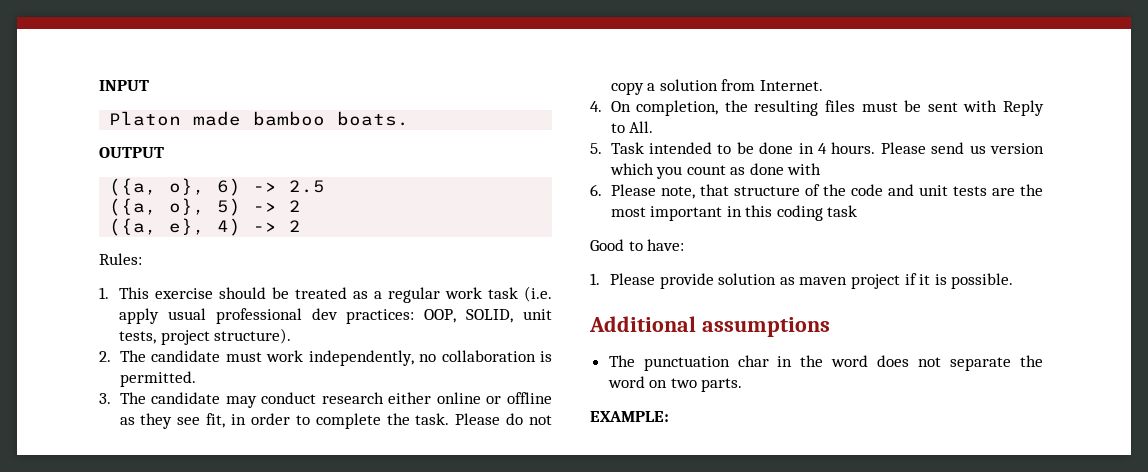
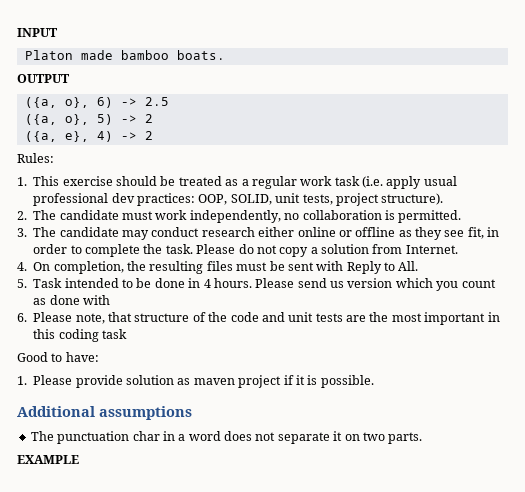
- The punctuation char in the word does not separate the word on two parts.
+ The punctuation char in a word does not separate it on two parts.
- EXAMPLE:
+ EXAMPLE

